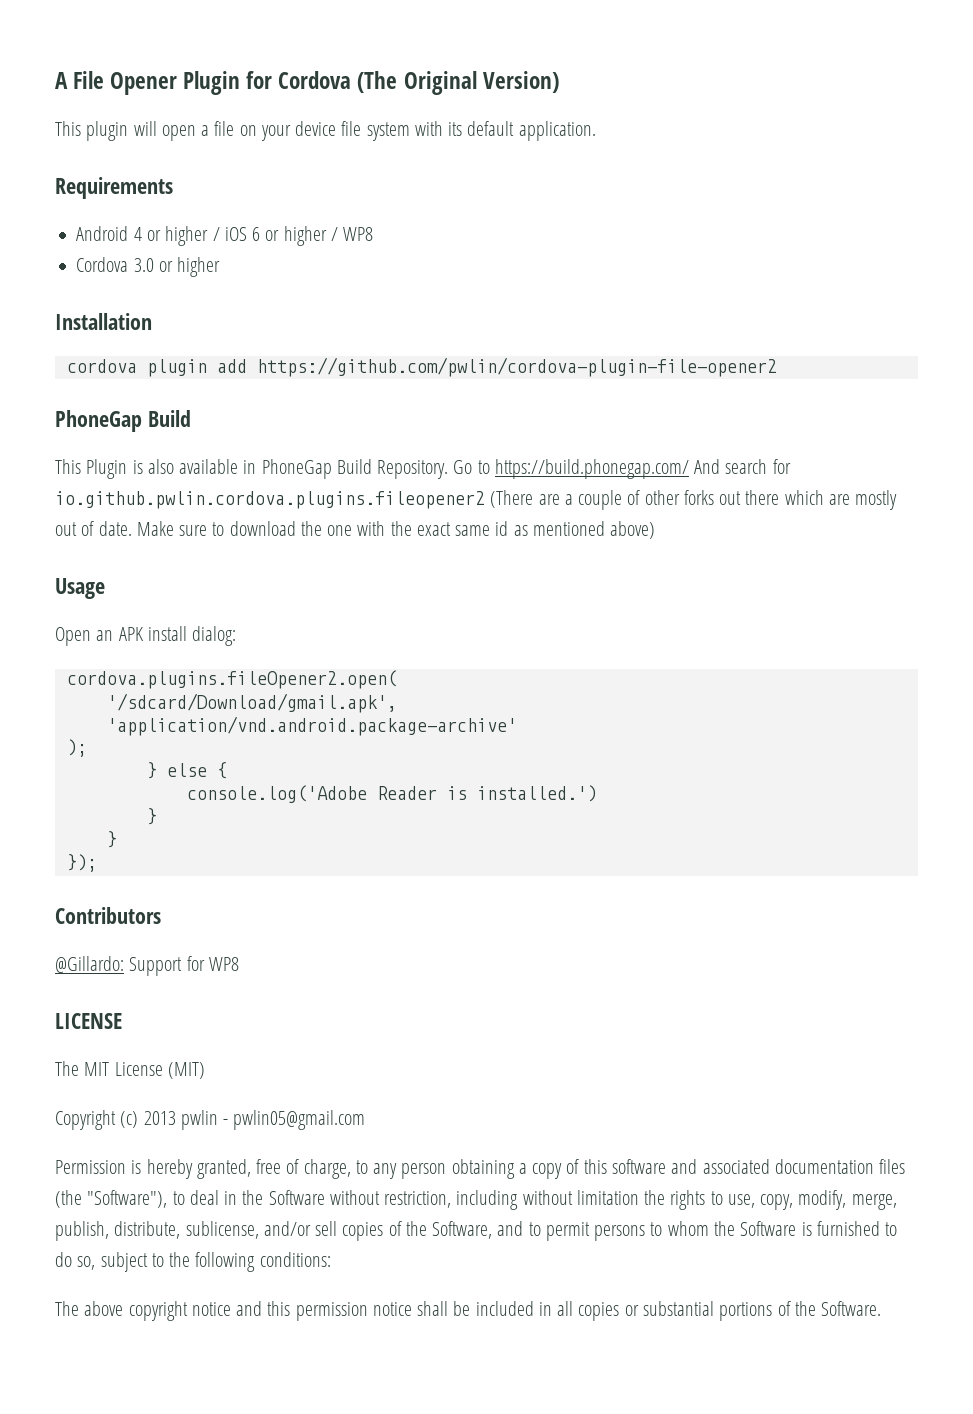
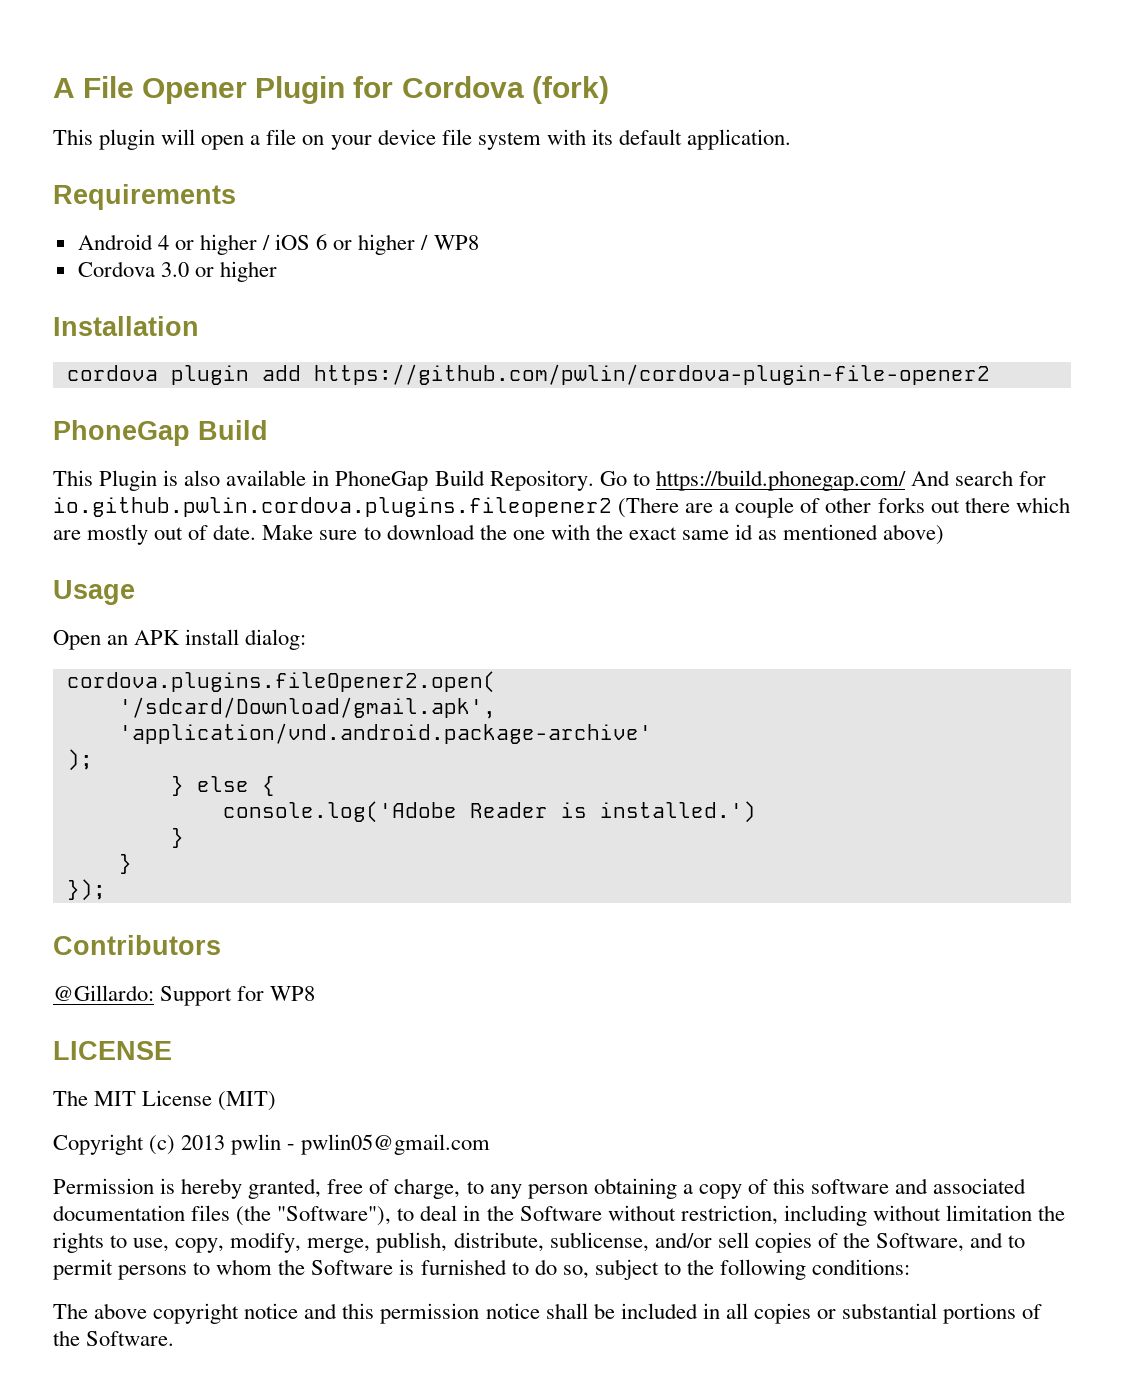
- A File Opener Plugin for Cordova (The Original Version)
+ A File Opener Plugin for Cordova (fork)

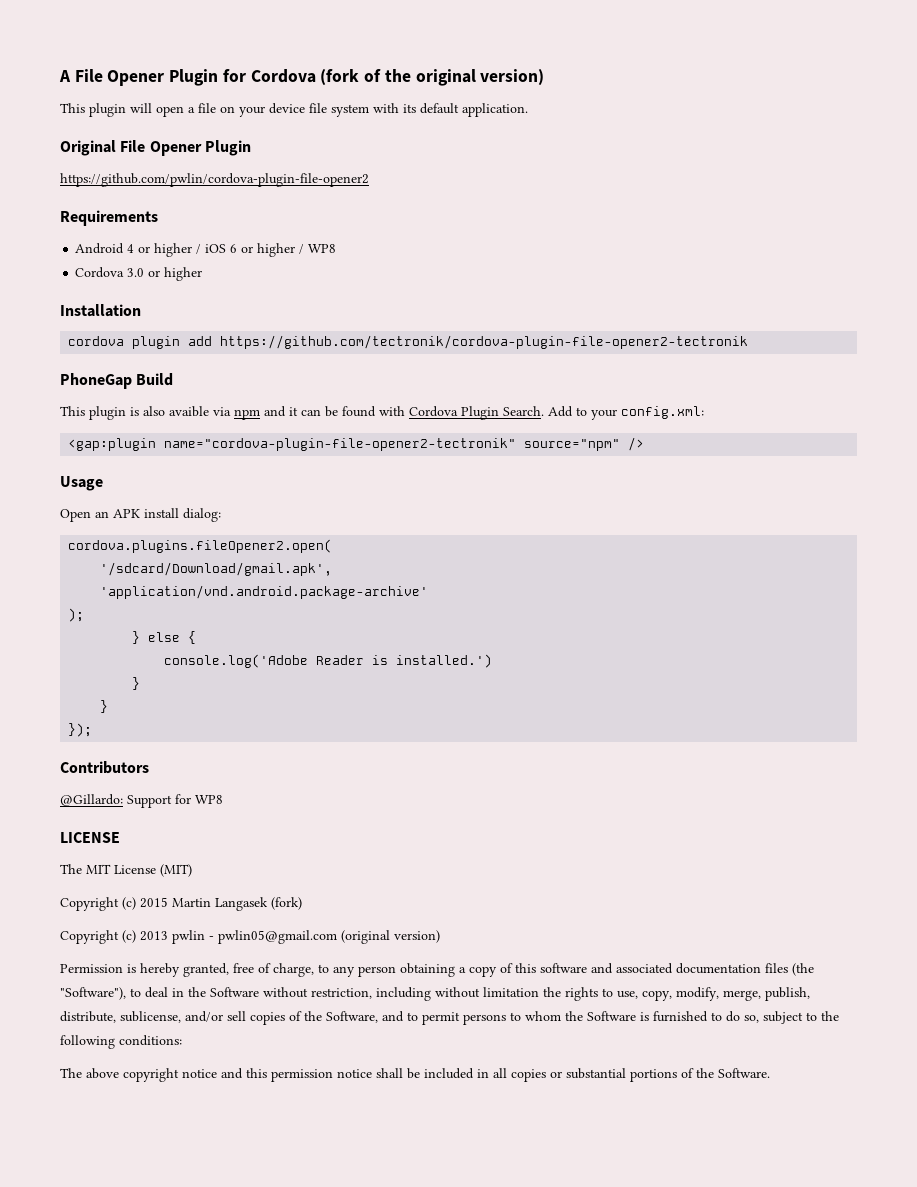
- A File Opener Plugin for Cordova (fork)
+ A File Opener Plugin for Cordova (fork of the original version)
+ Original File Opener Plugin
+ https://github.com/pwlin/cordova-plugin-file-opener2
- cordova plugin add https://github.com/pwlin/cordova-plugin-file-opener2
+ cordova plugin add https://github.com/tectronik/cordova-plugin-file-opener2-tectronik
- This Plugin is also available in PhoneGap Build Repository. Go to https://build.phonegap.com/ And search for io.github.pwlin.cordova.plugins.fileopener2 (There are a couple of other forks out there which are mostly out of date. Make sure to download the one with the exact same id as mentioned above)
+ This plugin is also avaible via npm and it can be found with Cordova Plugin Search. Add to your config.xml:
+ <gap:plugin name="cordova-plugin-file-opener2-tectronik" source="npm" />
+ Copyright (c) 2015 Martin Langasek (fork)
- Copyright (c) 2013 pwlin - pwlin05@gmail.com
+ Copyright (c) 2013 pwlin - pwlin05@gmail.com (original version)

